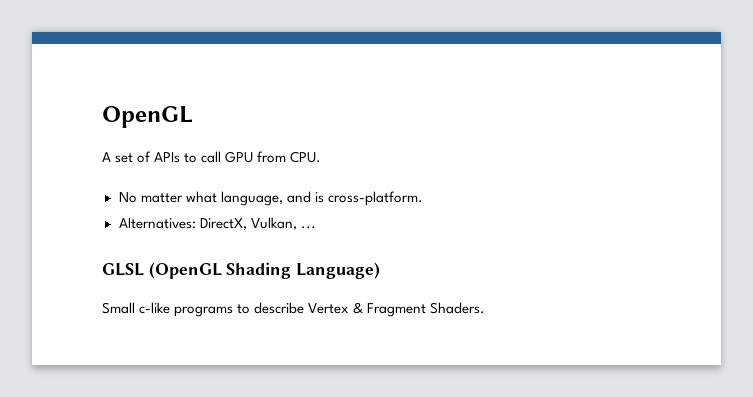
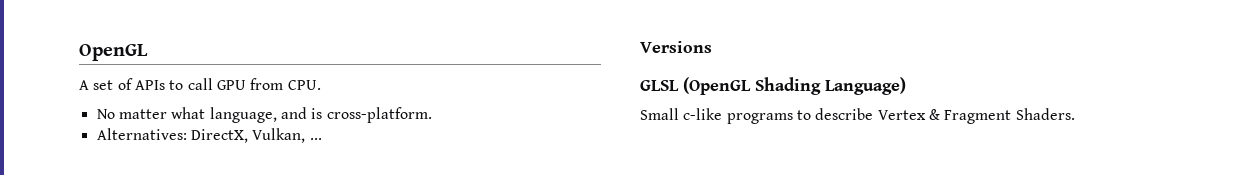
+ Versions

